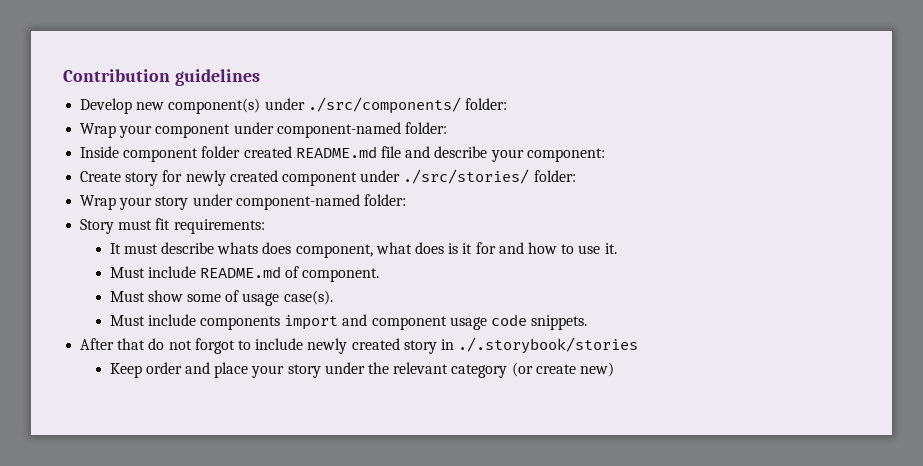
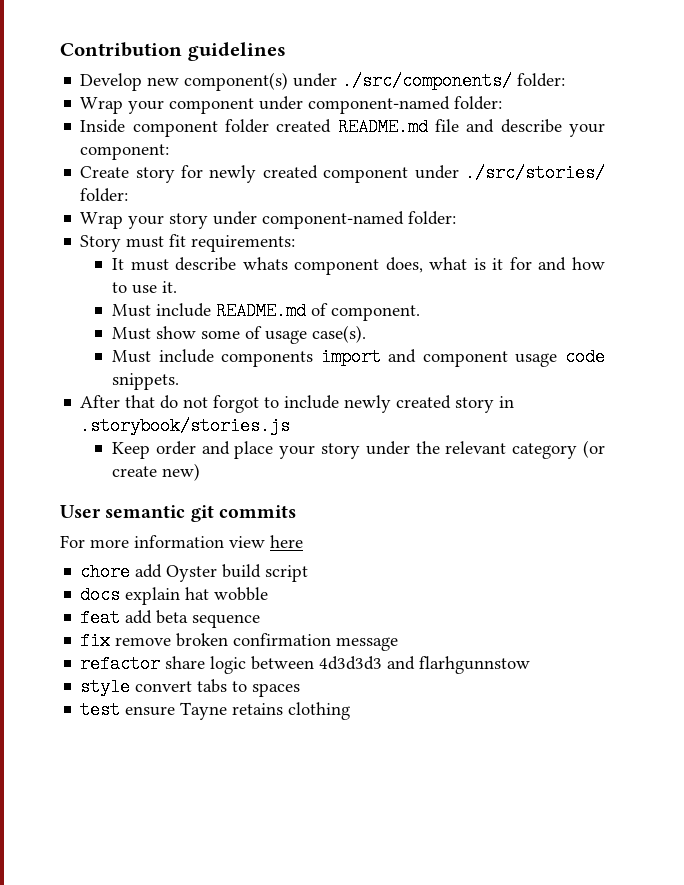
- It must describe whats does component, what does is it for and how to use it.
+ It must describe whats component does, what is it for and how to use it.
- After that do not forgot to include newly created story in ./.storybook/stories
+ After that do not forgot to include newly created story in .storybook/stories.js
+ User semantic git commits
+ For more information view here
+ chore add Oyster build script
+ docs explain hat wobble
+ feat add beta sequence
+ fix remove broken confirmation message
+ refactor share logic between 4d3d3d3 and flarhgunnstow
+ style convert tabs to spaces
+ test ensure Tayne retains clothing

